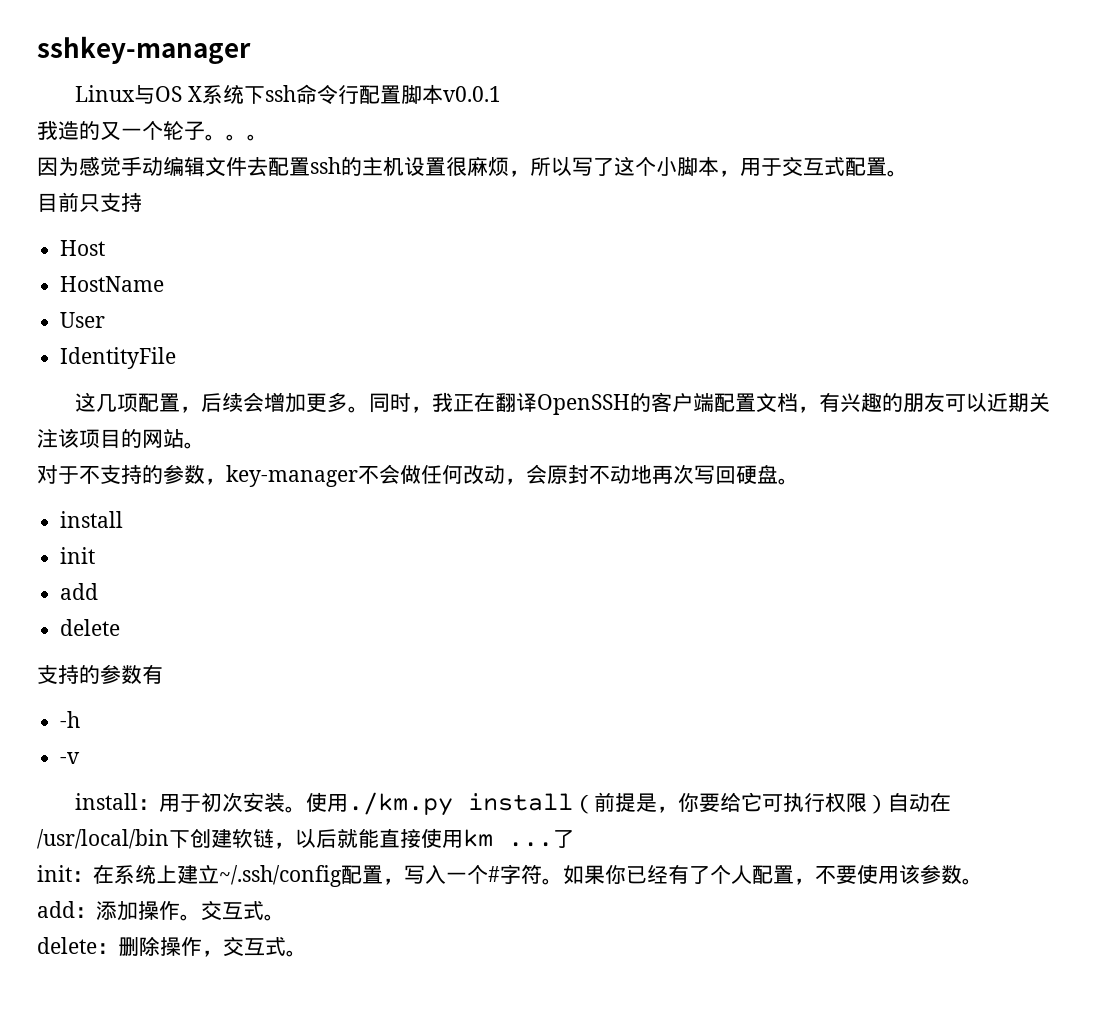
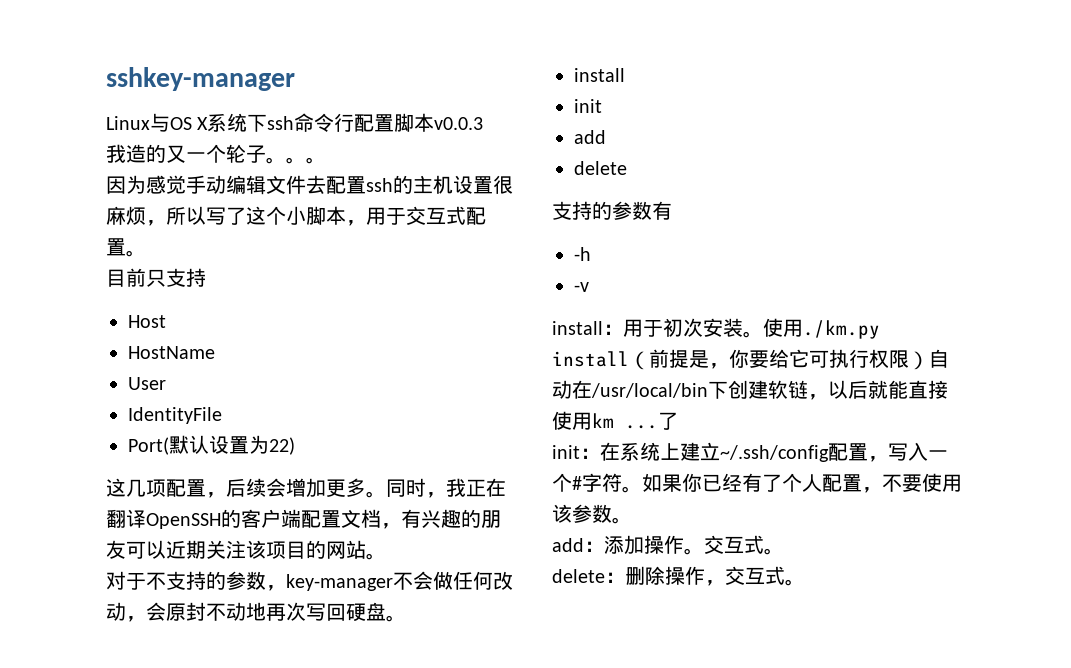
- Linux与OS X系统下ssh命令行配置脚本v0.0.1
+ Linux与OS X系统下ssh命令行配置脚本v0.0.3
+ Port(默认设置为22)

